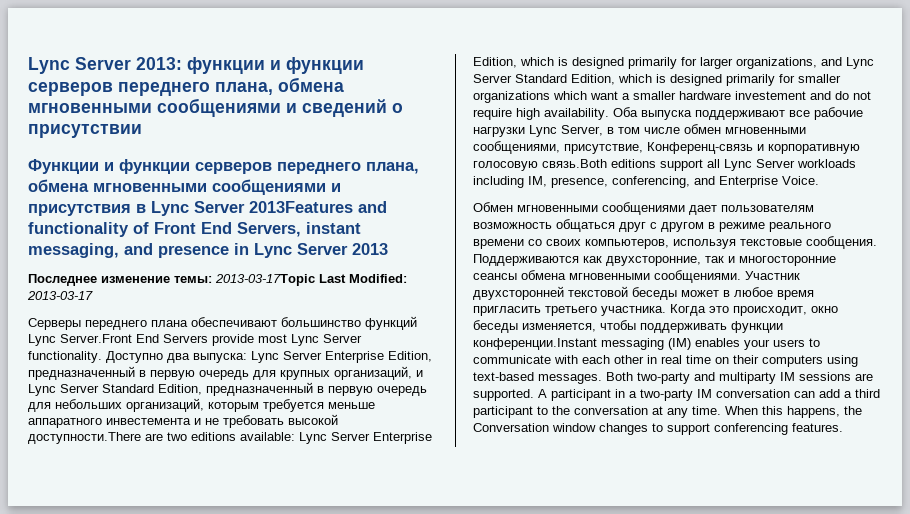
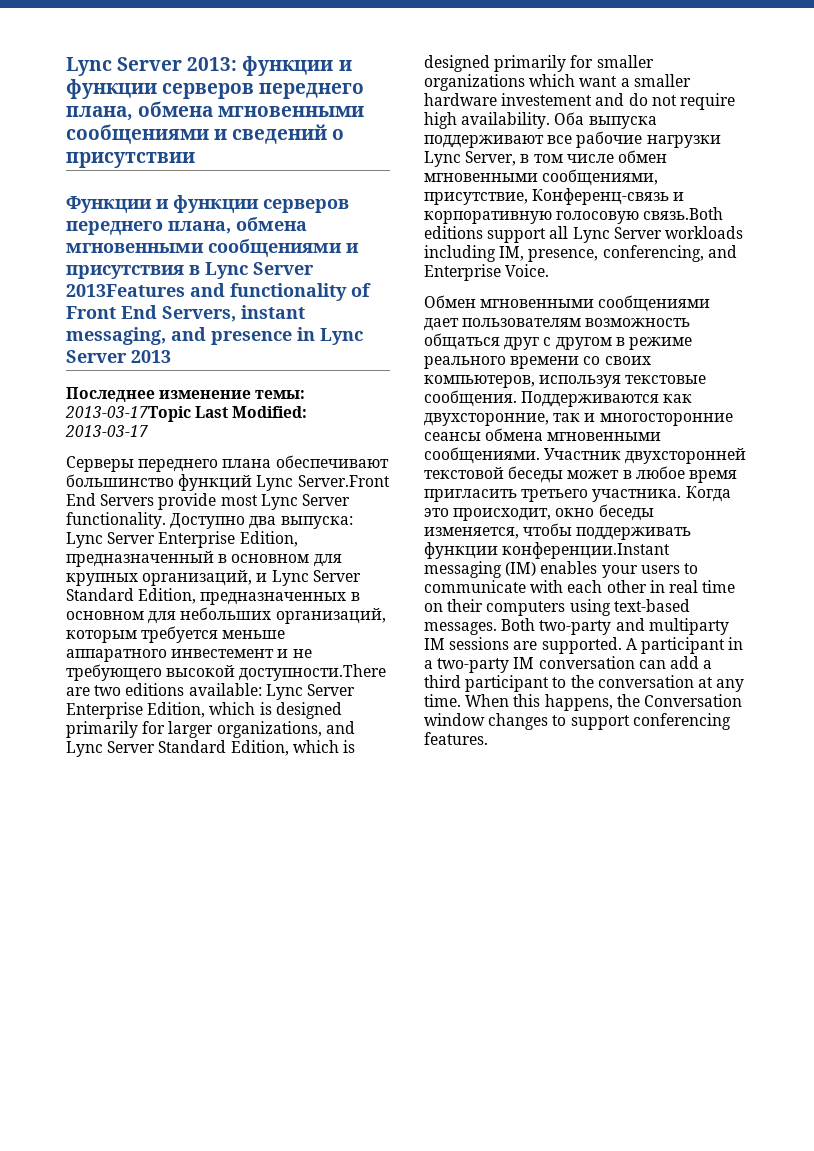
- Lync Server Enterprise Edition, предназначенный в первую очередь для крупных организаций, и Lync Server Standard Edition, предназначенный в первую очередь для небольших организаций, которым требуется меньше аппаратного инвестемента и не требовать высокой доступности.There are two editions available:
+ Lync Server Enterprise Edition, предназначенный в основном для крупных организаций, и Lync Server Standard Edition, предназначенных в основном для небольших организаций, которым требуется меньше аппаратного инвестемент и не требующего высокой доступности.There are two editions available:

